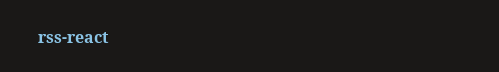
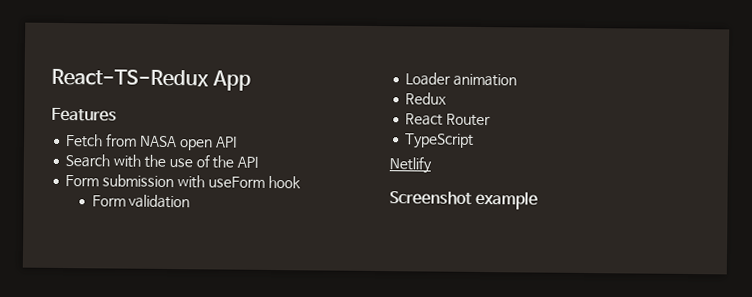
- rss-react
+ React-TS-Redux App
+ Features
+ Fetch from NASA open API
+ Search with the use of the API
+ Form submission with useForm hook
+ Form validation
+ Loader animation
+ Redux
+ React Router
+ TypeScript
+ Netlify
+ Screenshot example

